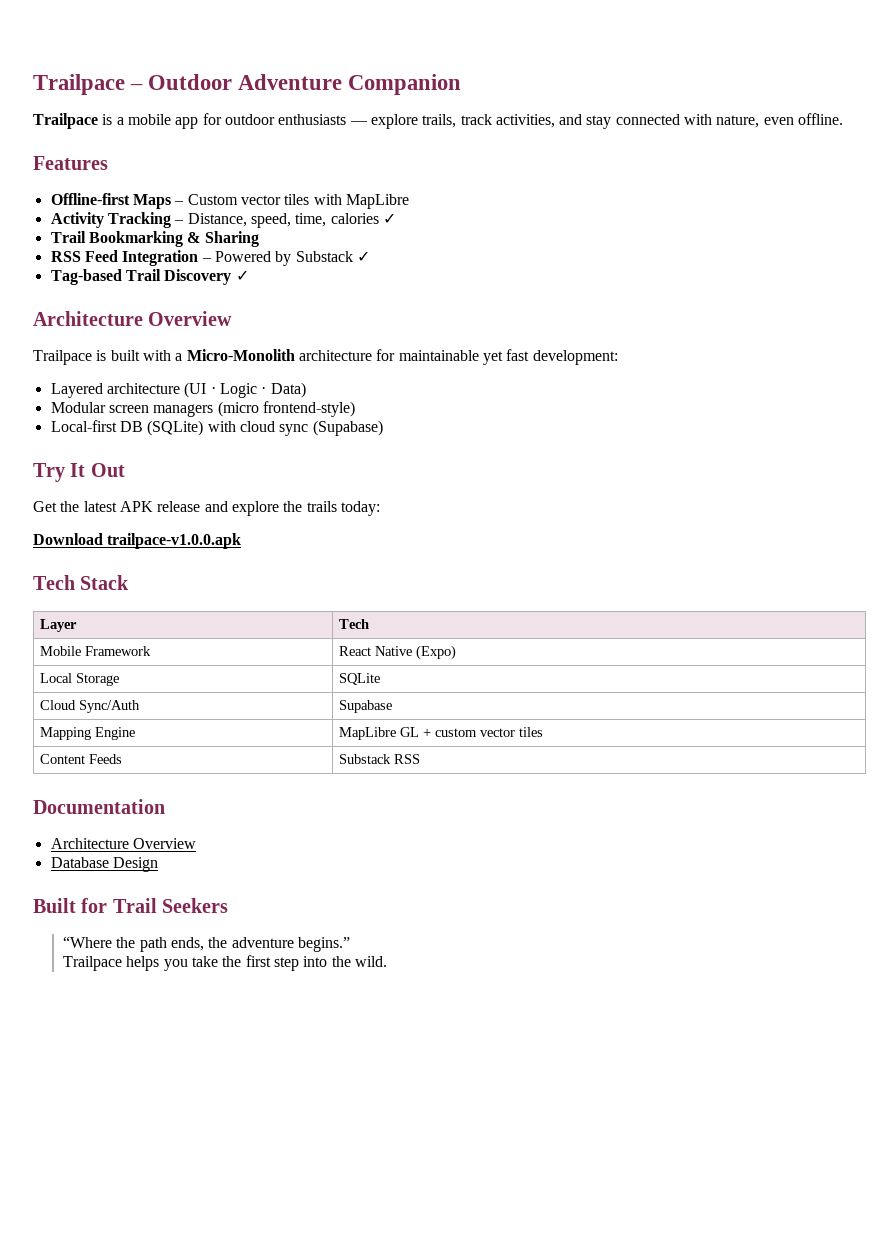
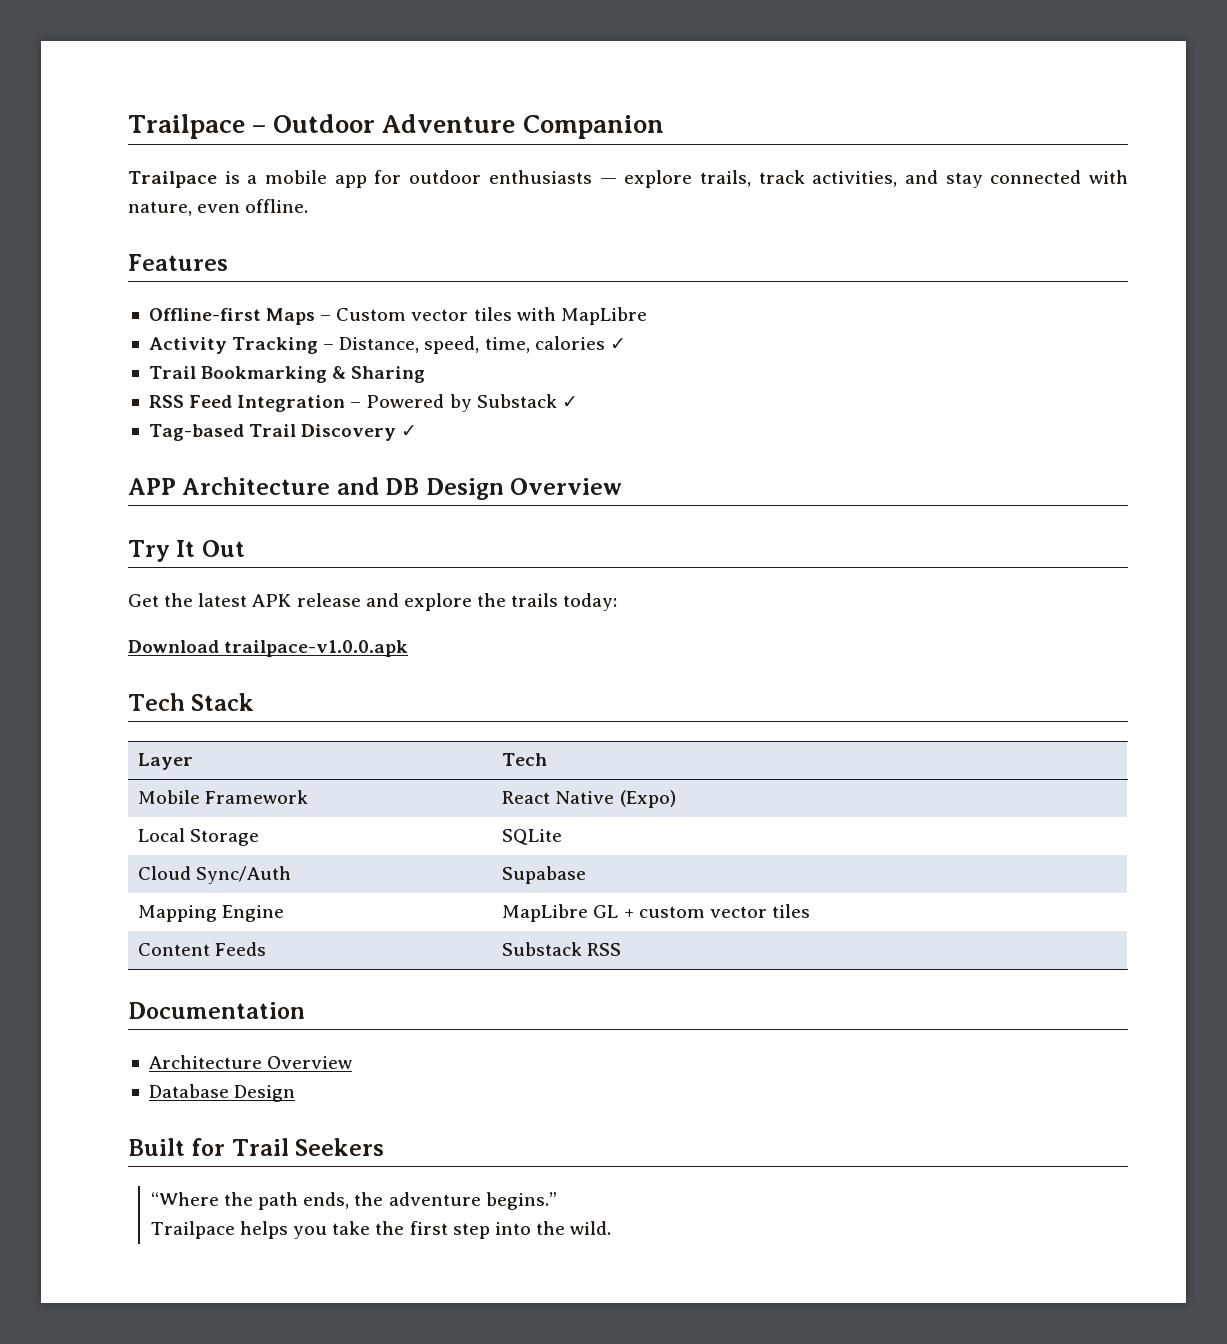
  Tag-based Trail Discovery ✓
- Architecture Overview
- Trailpace is built with a Micro-Monolith architecture for maintainable yet fast development:
- Layered architecture (UI · Logic · Data)
- Modular screen managers (micro frontend-style)
- Local-first DB (SQLite) with cloud sync (Supabase)
+ APP Architecture and DB Design Overview

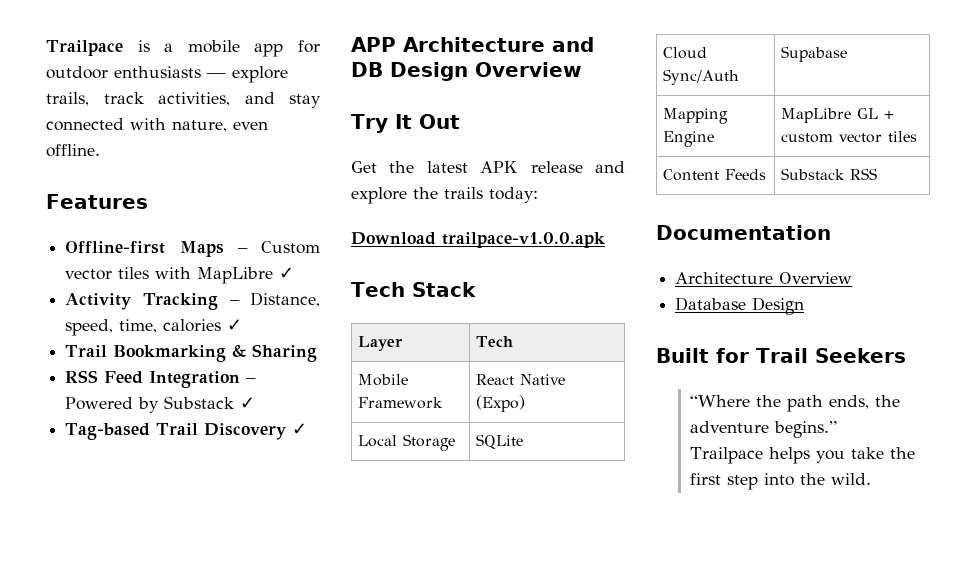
- Trailpace – Outdoor Adventure Companion
- Offline-first Maps – Custom vector tiles with MapLibre
+ Offline-first Maps – Custom vector tiles with MapLibre ✓

